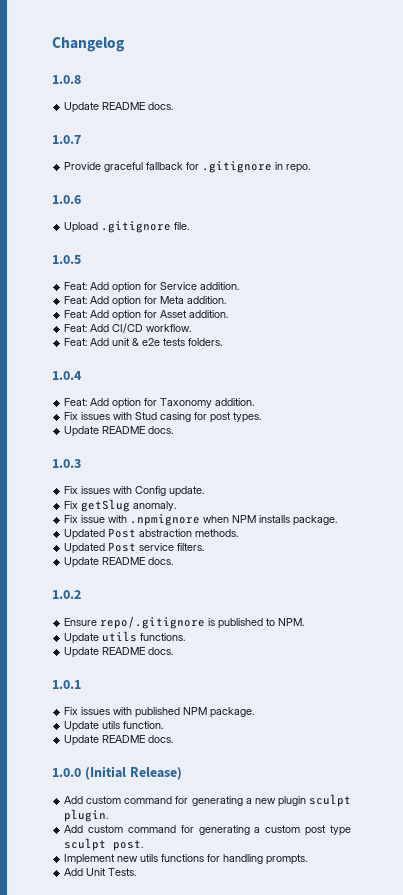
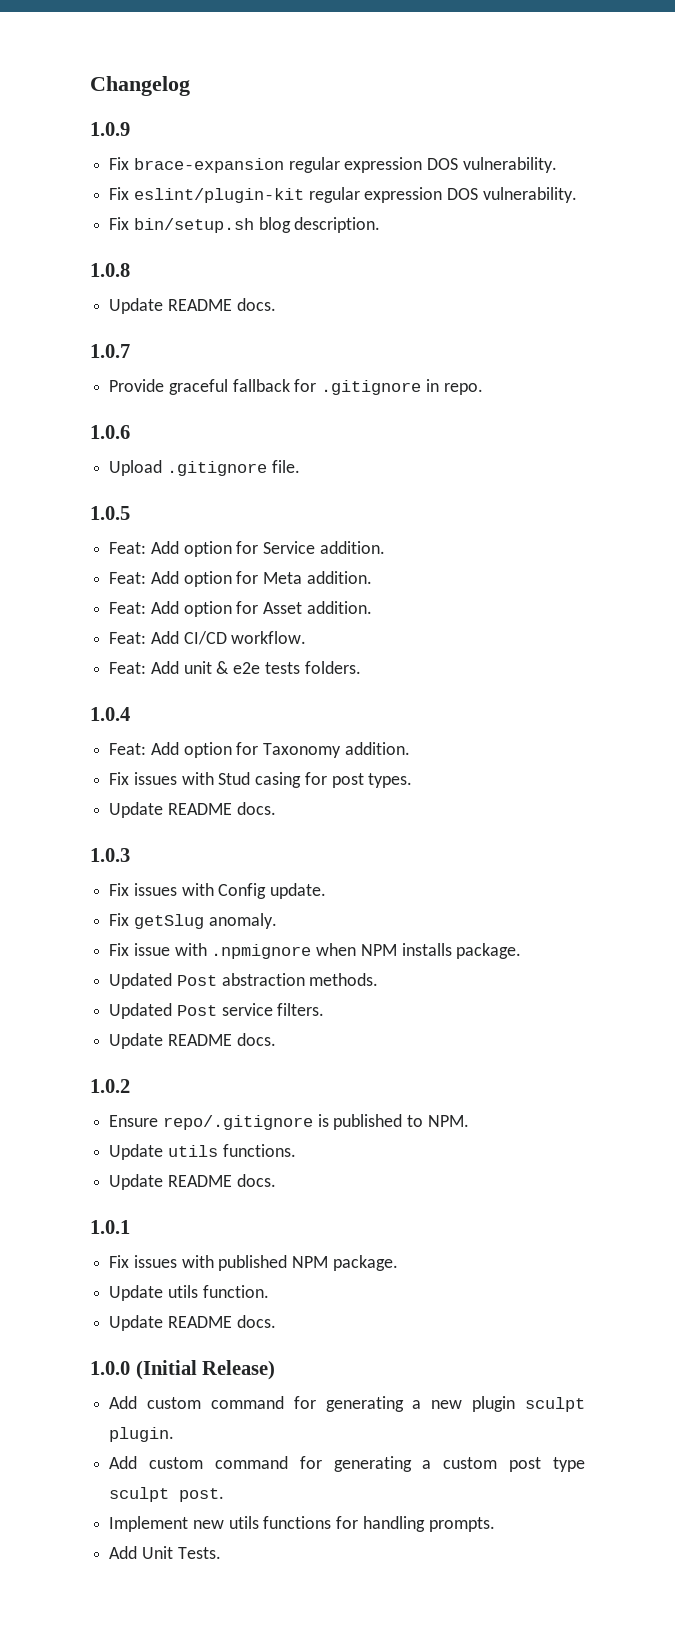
+ 1.0.9
+ Fix brace-expansion regular expression DOS vulnerability.
+ Fix eslint/plugin-kit regular expression DOS vulnerability.
+ Fix bin/setup.sh blog description.

